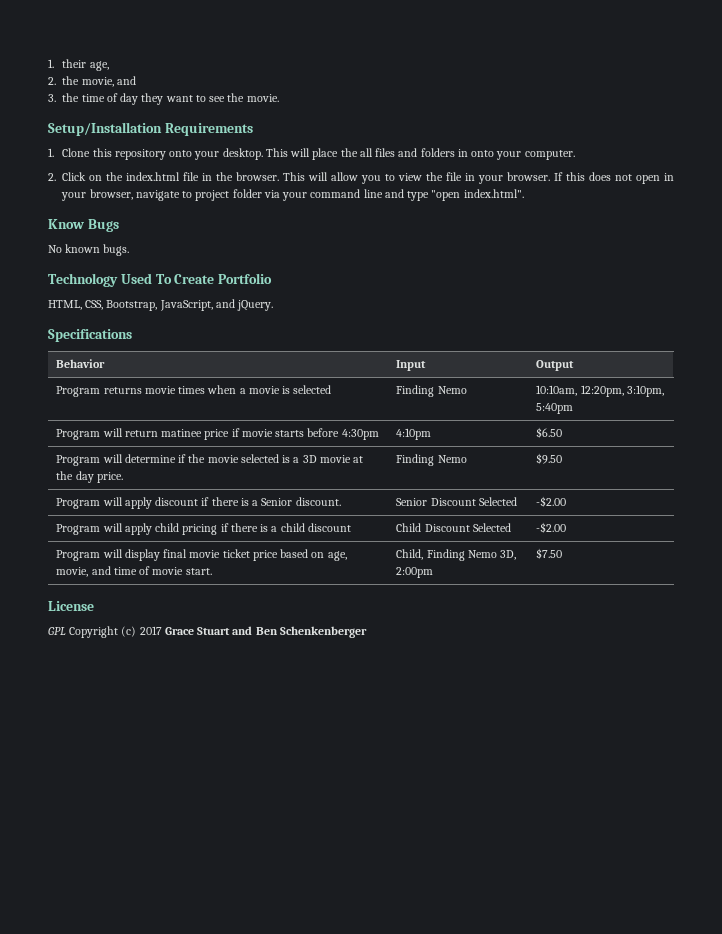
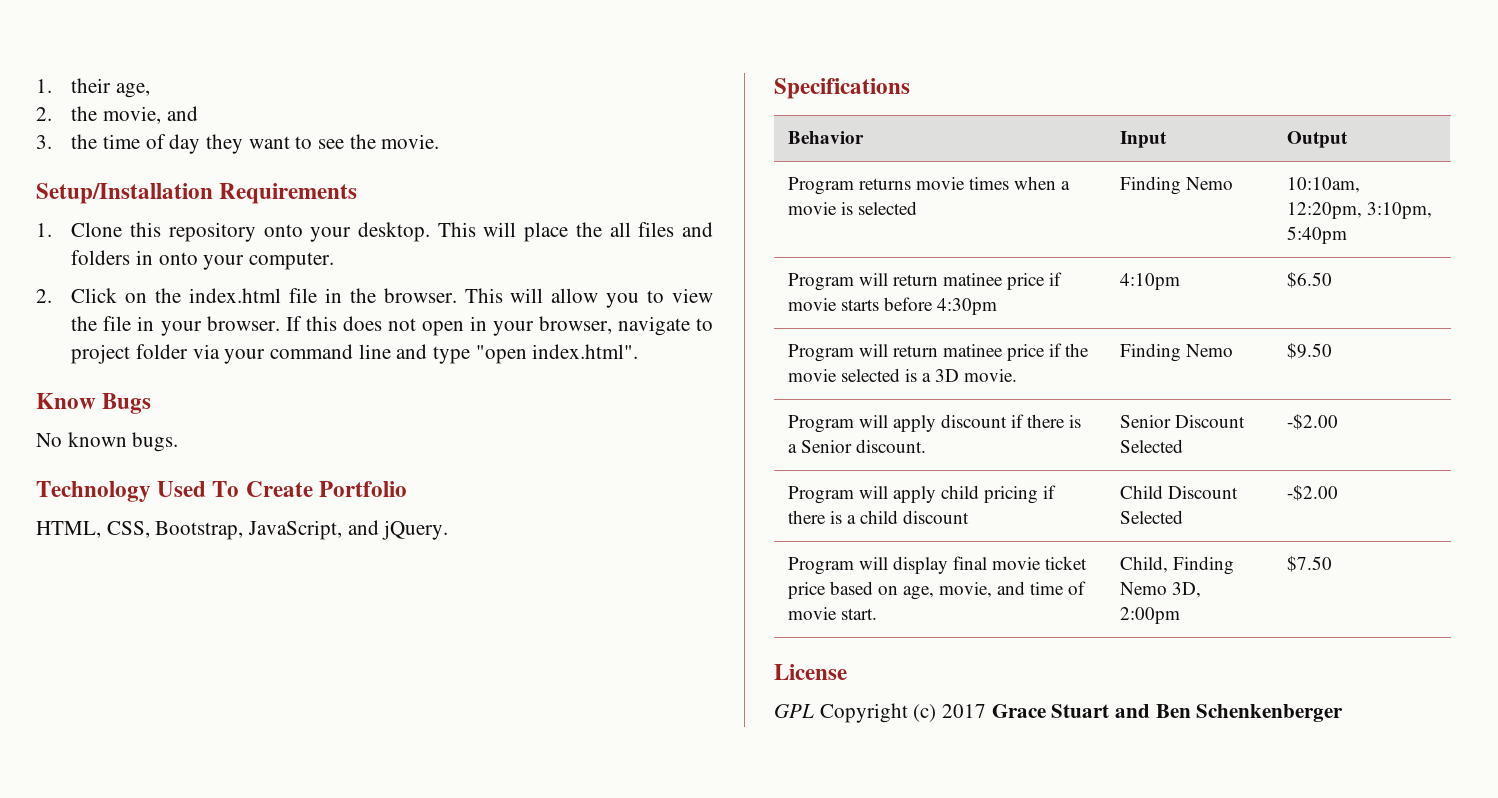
- Program will determine if the movie selected is a 3D movie at the day price. | Finding Nemo | $9.50
+ Program will return matinee price if the movie selected is a 3D movie. | Finding Nemo | $9.50

